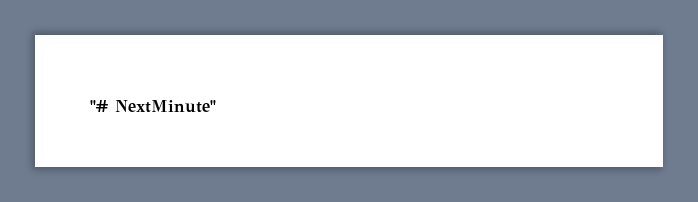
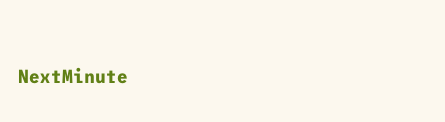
- "# NextMinute"
+ NextMinute

